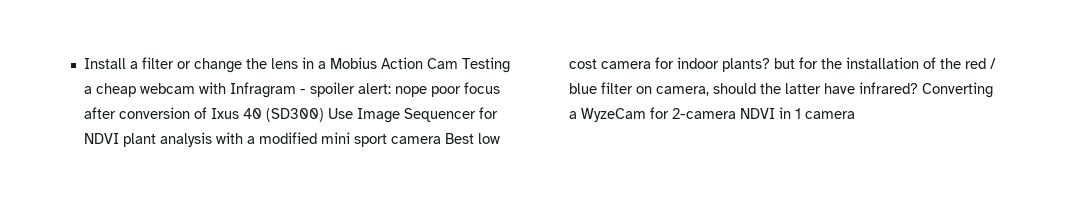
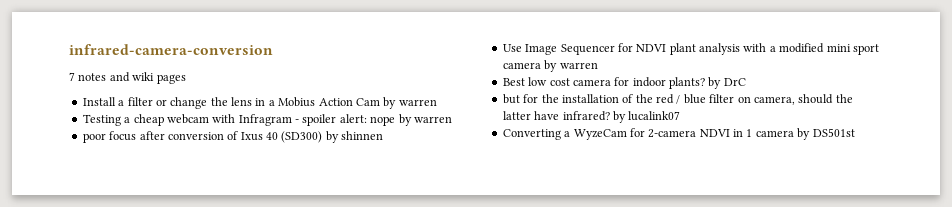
+ infrared-camera-conversion
+ 7 notes and wiki pages
- Install a filter or change the lens in a Mobius Action Cam Testing a cheap webcam with Infragram - spoiler alert:
+ Install a filter or change the lens in a Mobius Action Cam by warren
+ Testing a cheap webcam with Infragram - spoiler alert:
- nope poor focus after conversion of Ixus 40 (SD300) Use Image Sequencer for NDVI plant analysis with a modified mini sport camera Best low cost camera for indoor plants? but for the installation of the red / blue filter on camera, should the latter have infrared? Converting a WyzeCam for 2-camera NDVI in 1 camera
+ nope by warren
+ poor focus after conversion of Ixus 40 (SD300) by shinnen
+ Use Image Sequencer for NDVI plant analysis with a modified mini sport camera by warren
+ Best low cost camera for indoor plants? by DrC
+ but for the installation of the red / blue filter on camera, should the latter have infrared? by lucalink07
+ Converting a WyzeCam for 2-camera NDVI in 1 camera by DS501st

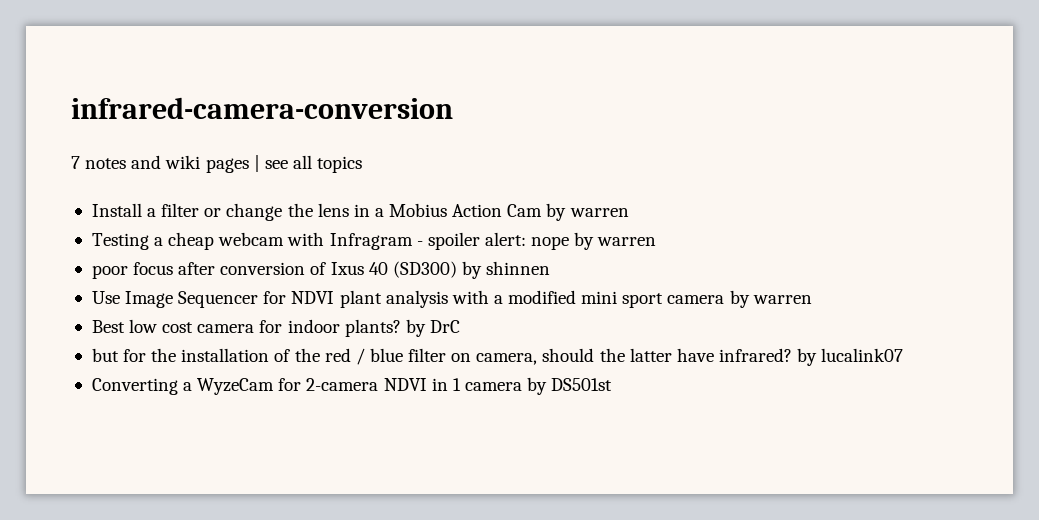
- 7 notes and wiki pages
+ 7 notes and wiki pages | see all topics

